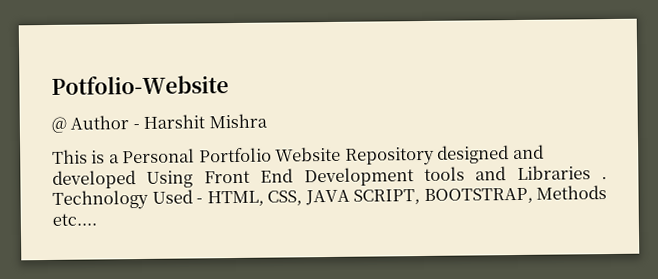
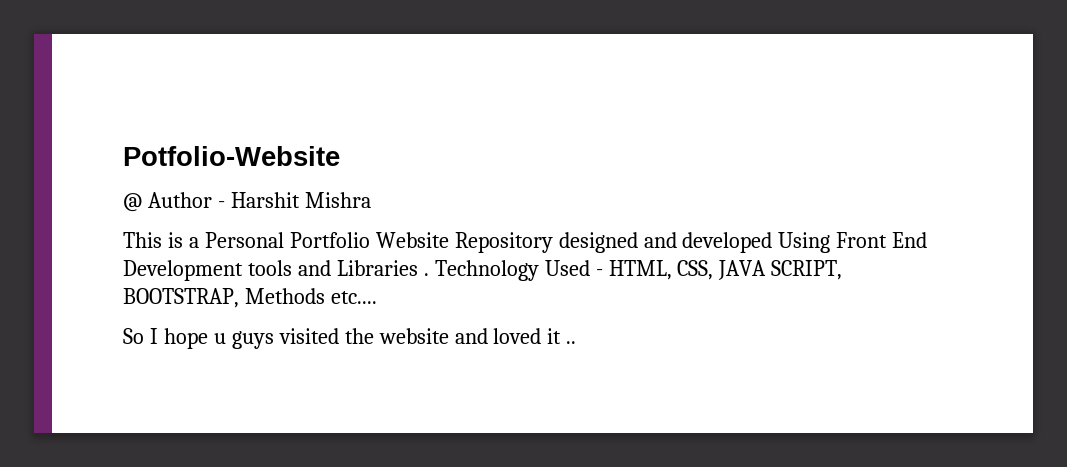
+ So I hope u guys visited the website and loved it ..

